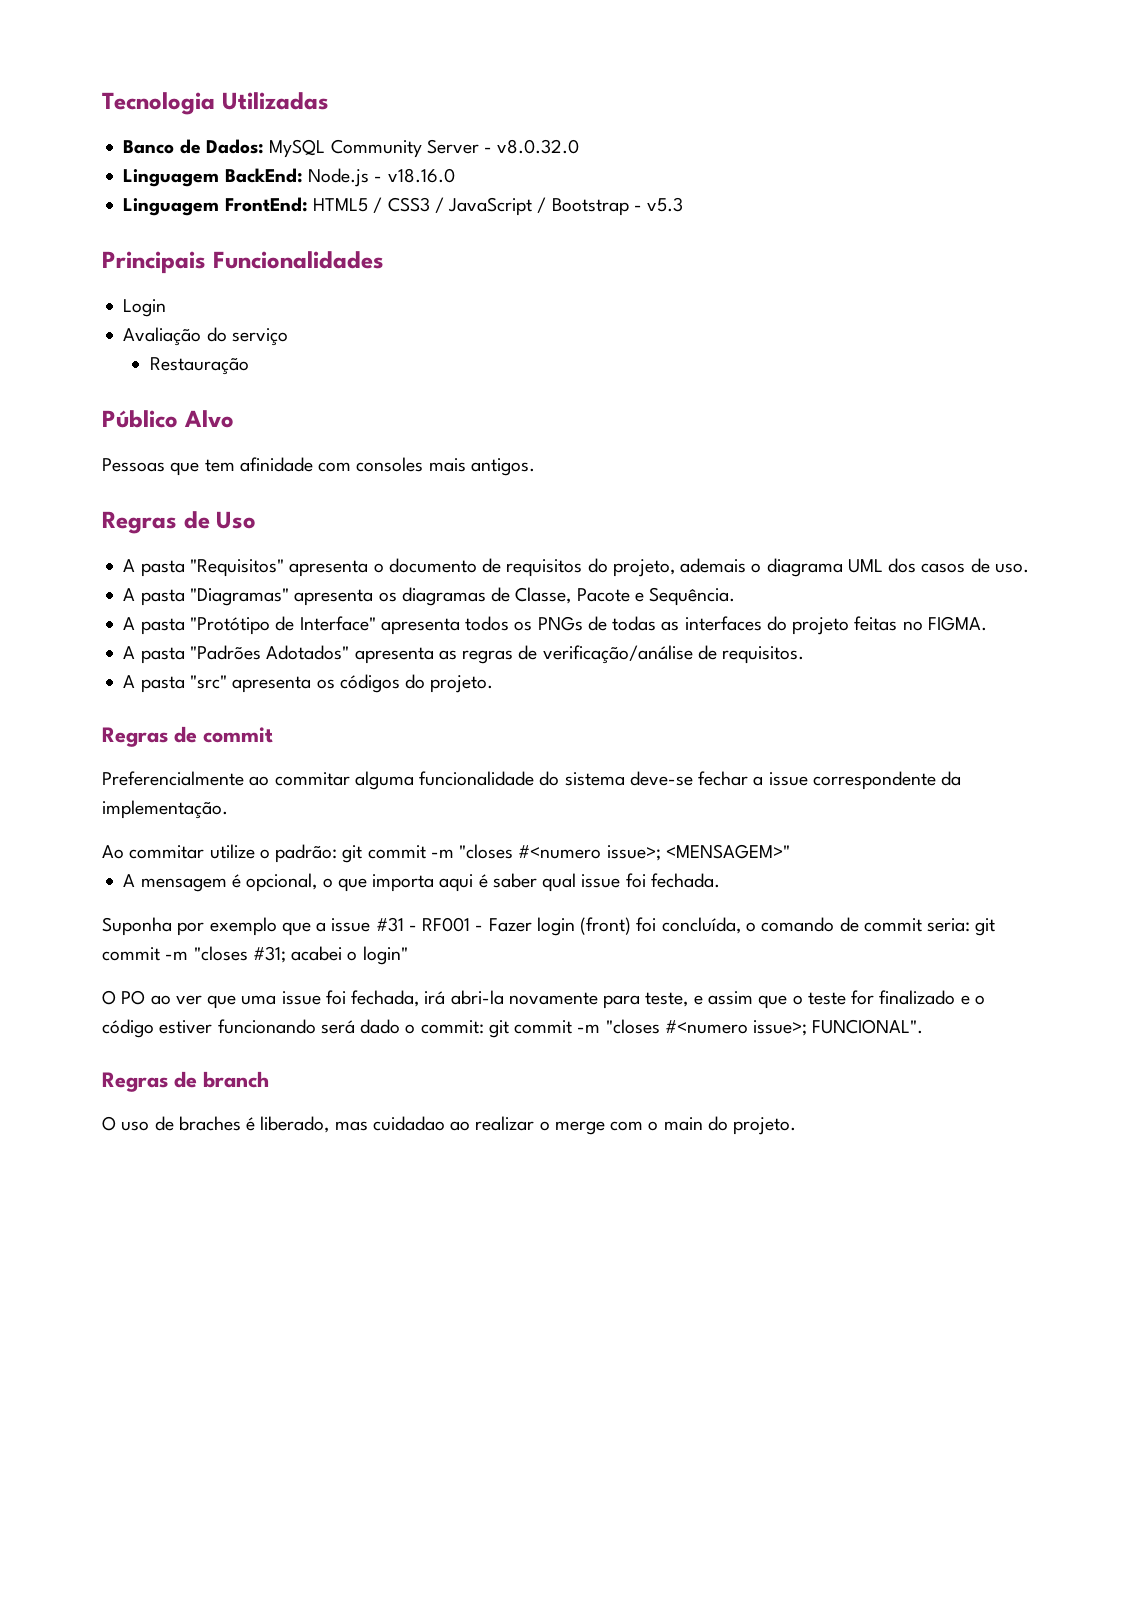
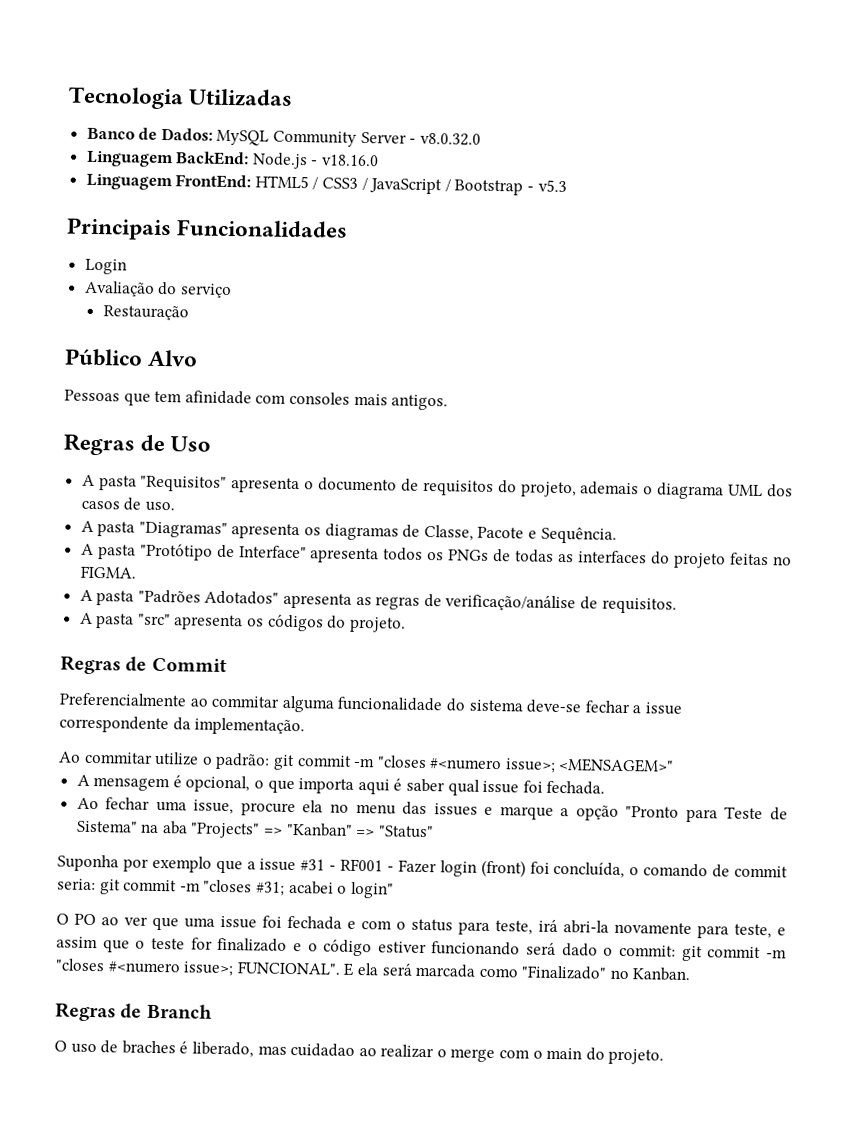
- Regras de commit
+ Regras de Commit
+ Ao fechar uma issue, procure ela no menu das issues e marque a opção "Pronto para Teste de Sistema" na aba "Projects" => "Kanban" => "Status"
- O PO ao ver que uma issue foi fechada, irá abri-la novamente para teste, e assim que o teste for finalizado e o código estiver funcionando será dado o commit: git commit -m "closes #<numero issue>; FUNCIONAL".
- Regras de branch
+ O PO ao ver que uma issue foi fechada e com o status para teste, irá abri-la novamente para teste, e assim que o teste for finalizado e o código estiver funcionando será dado o commit: git commit -m "closes #<numero issue>; FUNCIONAL". E ela será marcada como "Finalizado" no Kanban.
+ Regras de Branch

